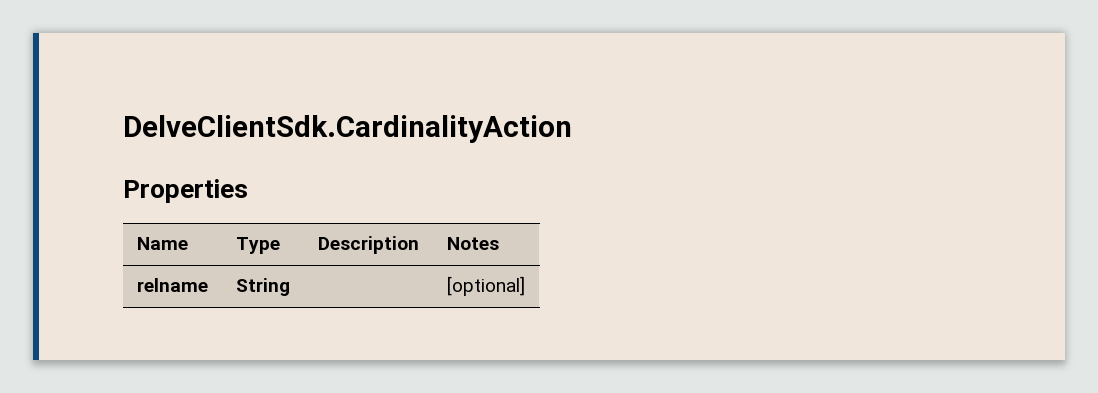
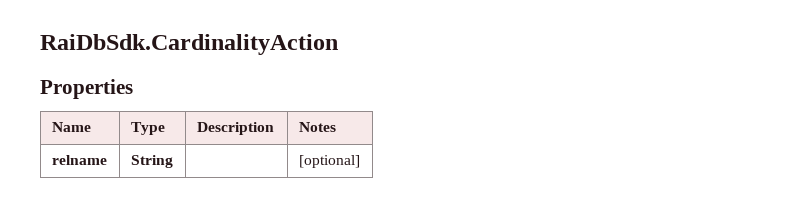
- DelveClientSdk.CardinalityAction
+ RaiDbSdk.CardinalityAction

